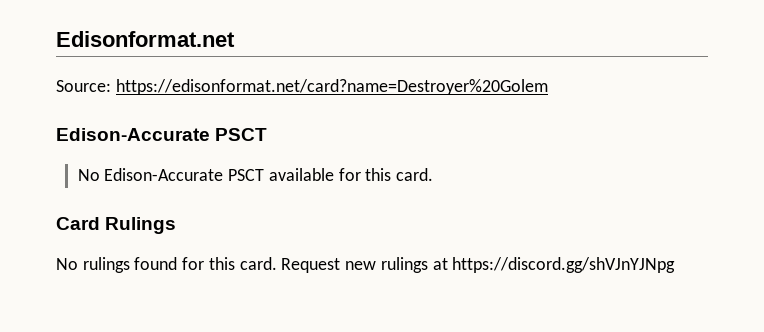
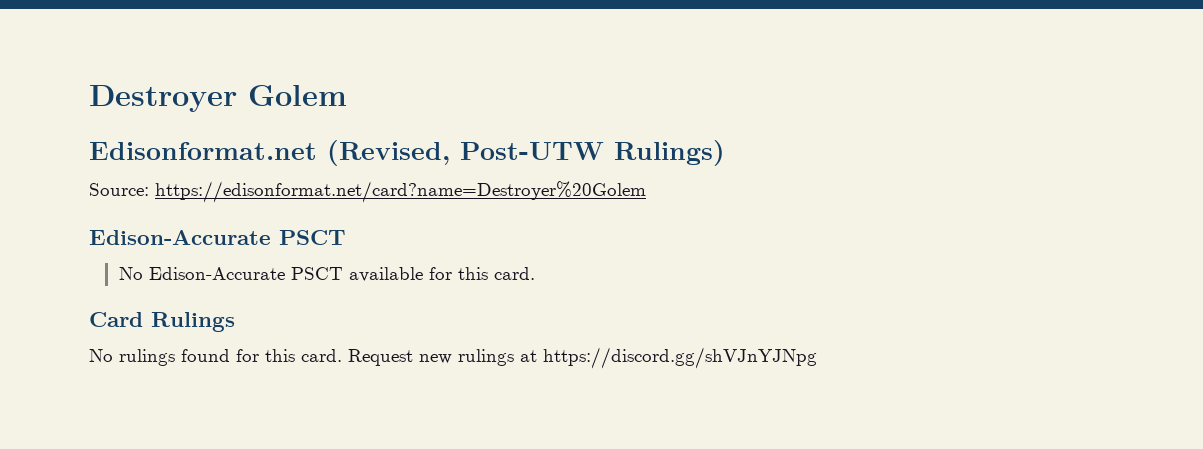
+ Destroyer Golem
- Edisonformat.net
+ Edisonformat.net (Revised, Post-UTW Rulings)

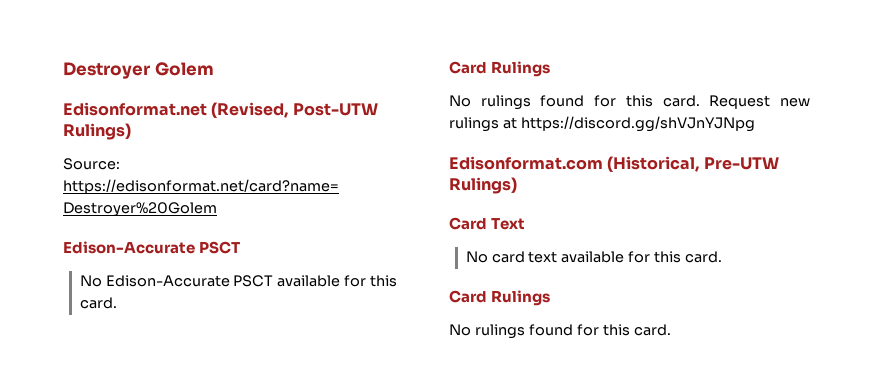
+ Edisonformat.com (Historical, Pre-UTW Rulings)
+ Card Text
+ No card text available for this card.
+ Card Rulings
+ No rulings found for this card.

